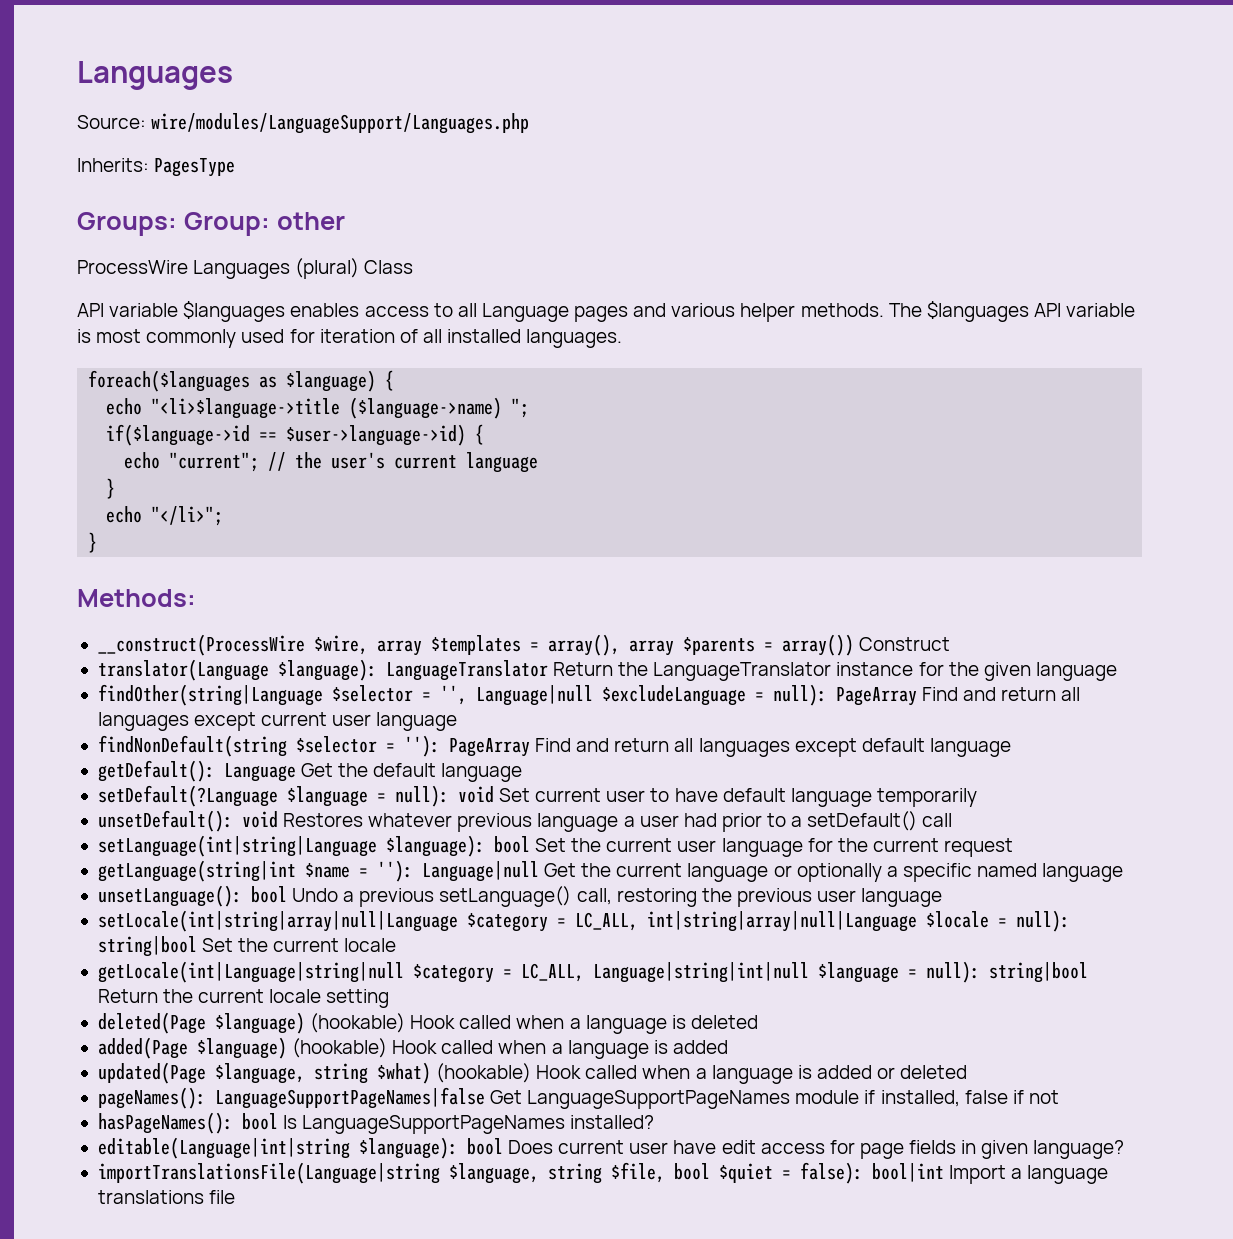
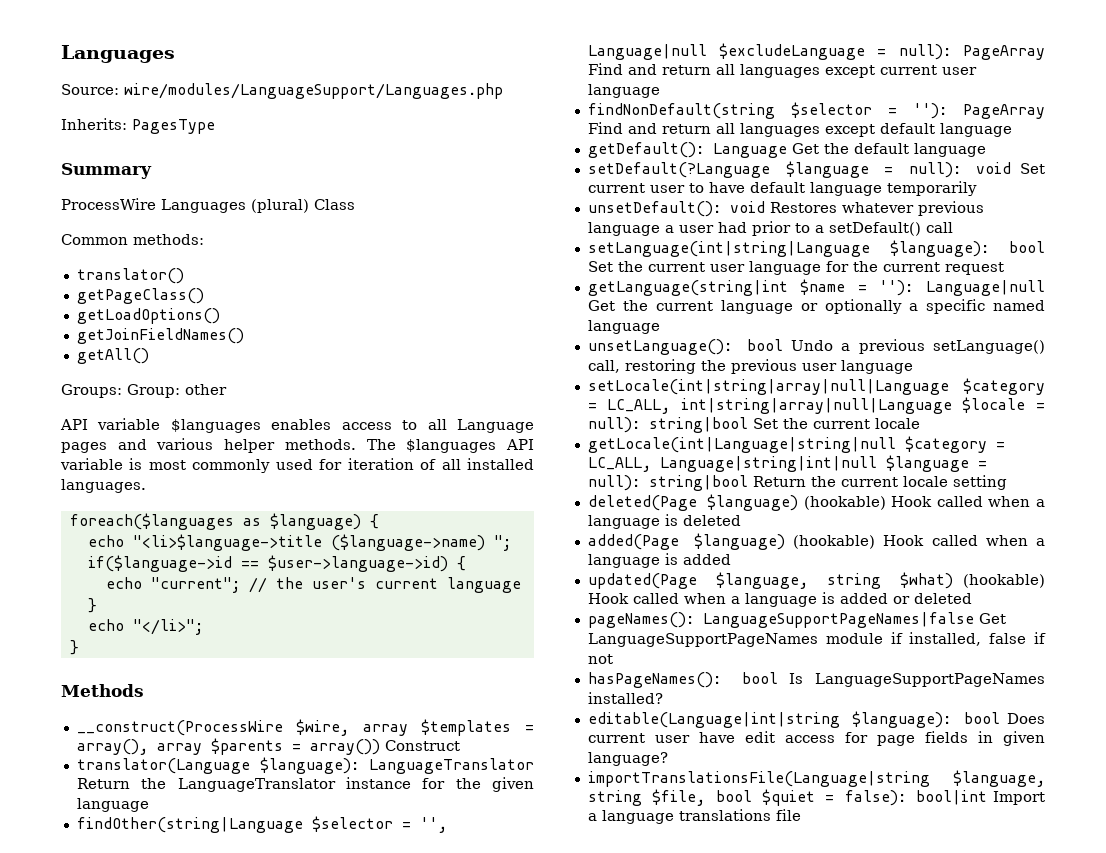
- Groups: Group: other
+ Summary
+ Common methods:
+ translator()
+ getPageClass()
+ getLoadOptions()
+ getJoinFieldNames()
+ getAll()
+ Groups: Group: other
- Methods:
+ Methods

